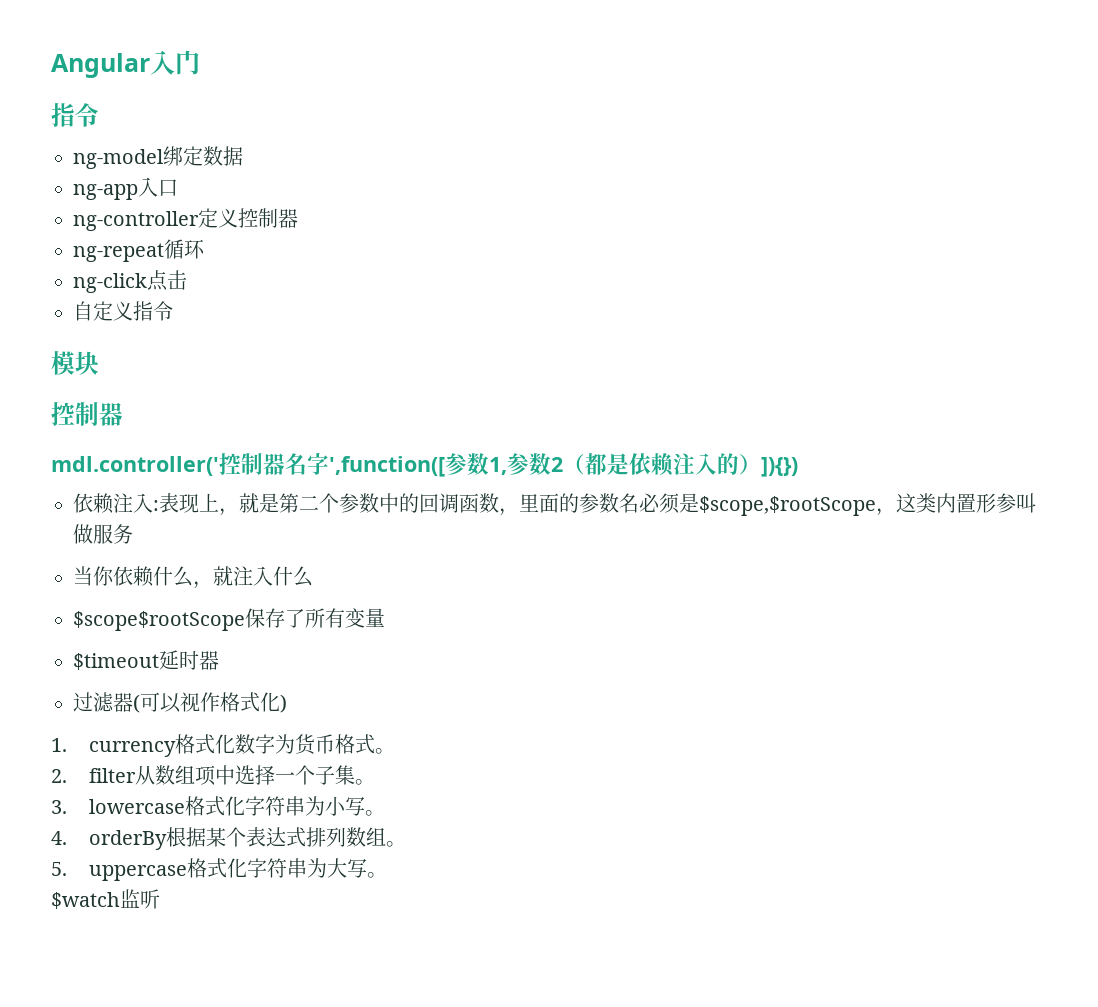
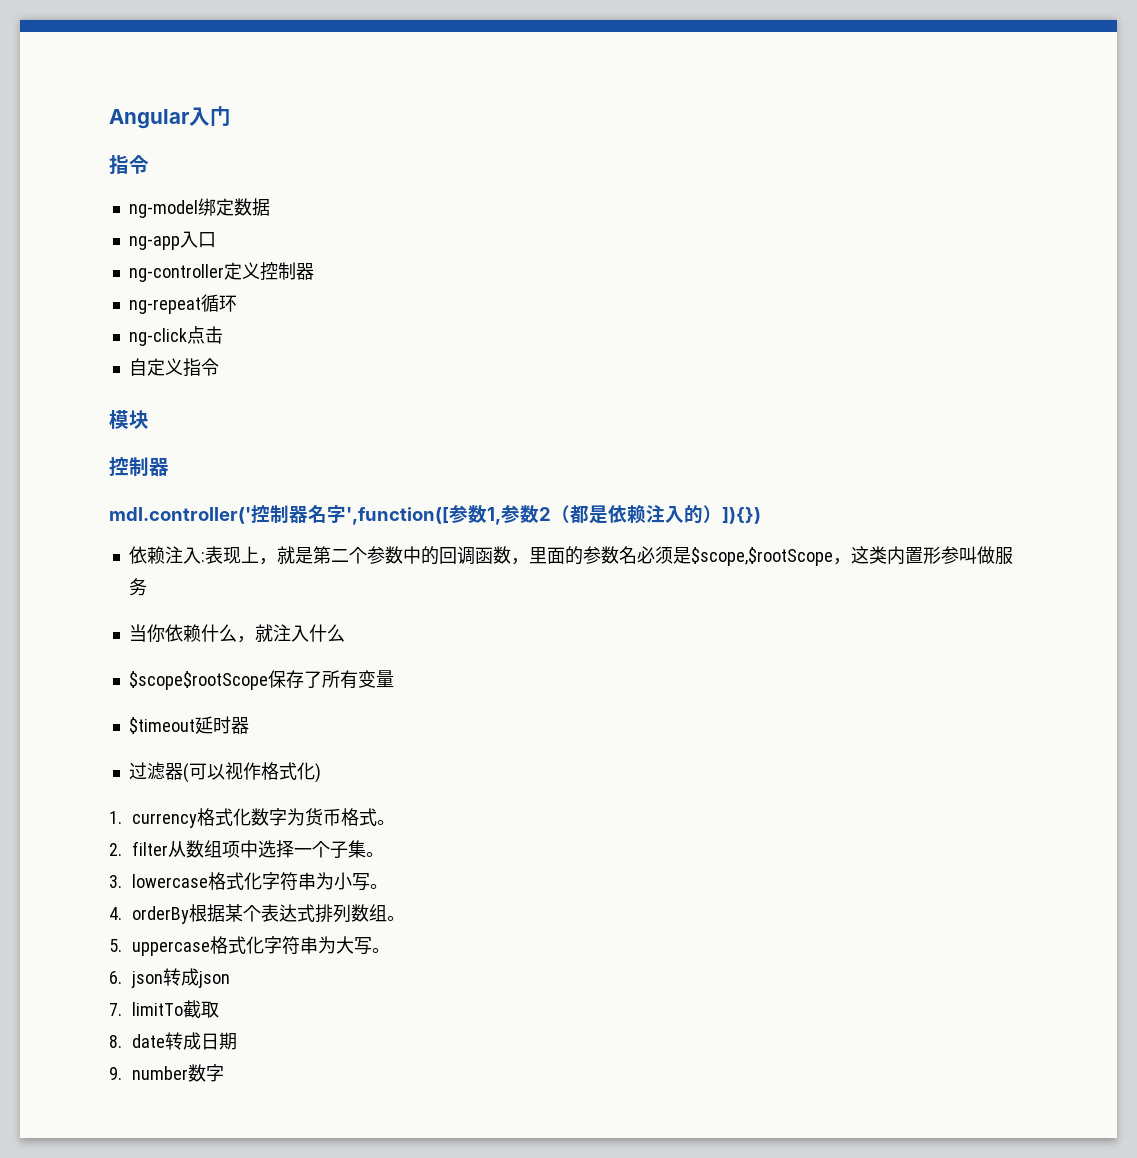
- $watch监听
+ 6. json转成json
+ 7. limitTo截取
+ 8. date转成日期
+ 9. number数字

